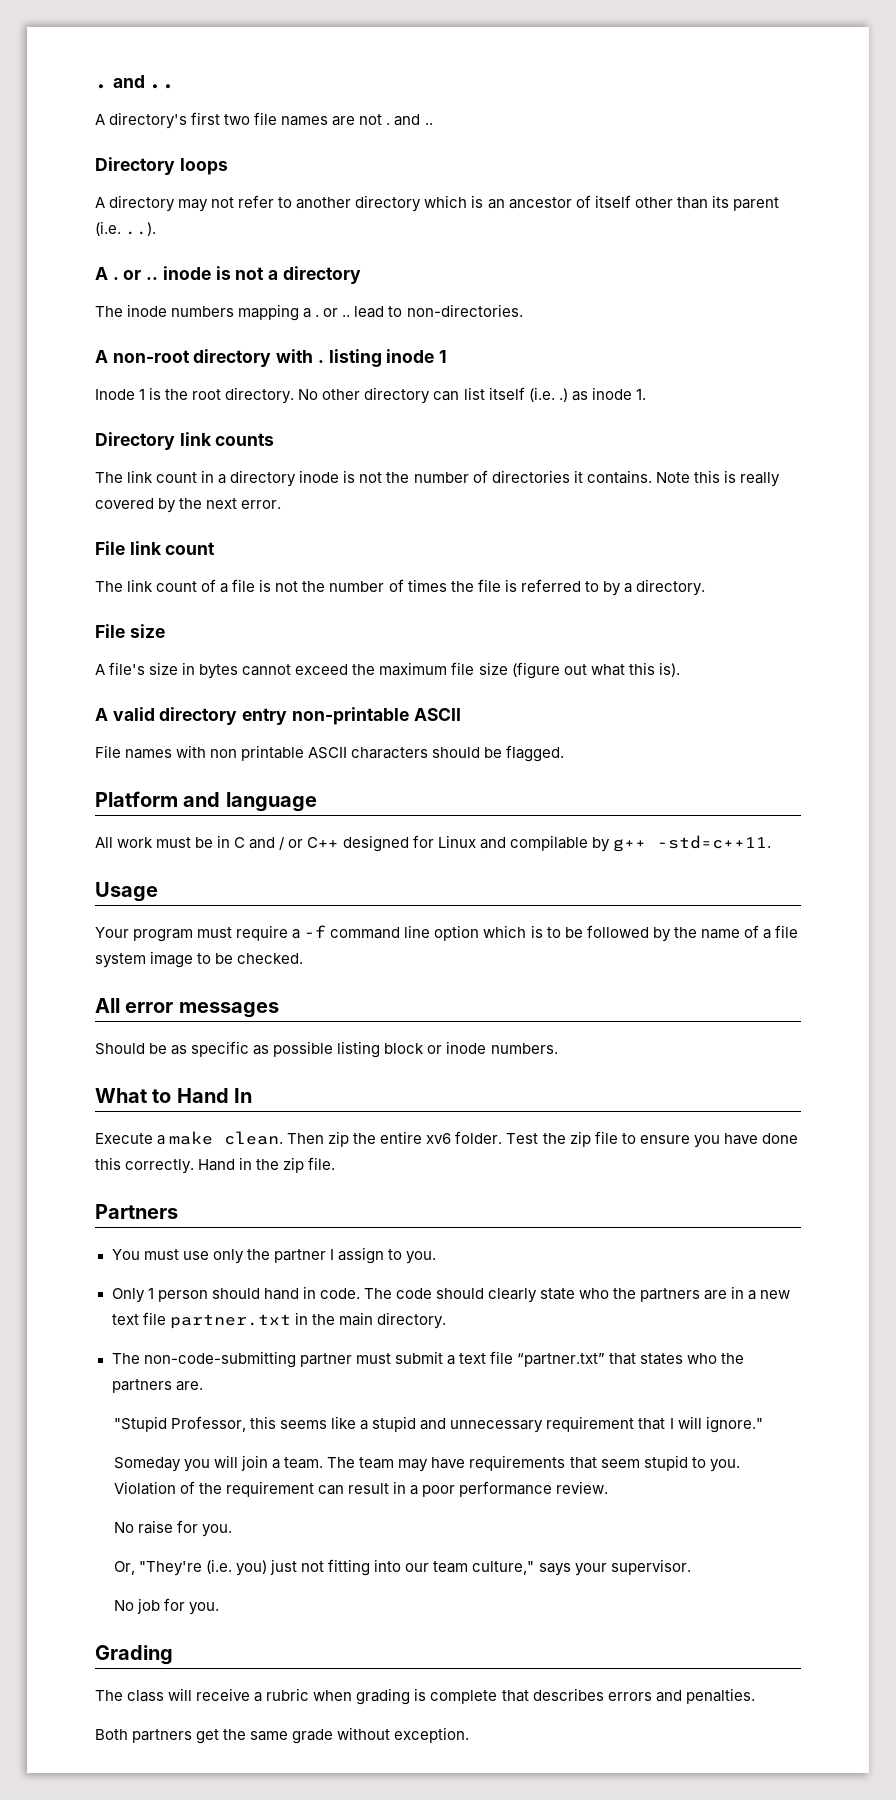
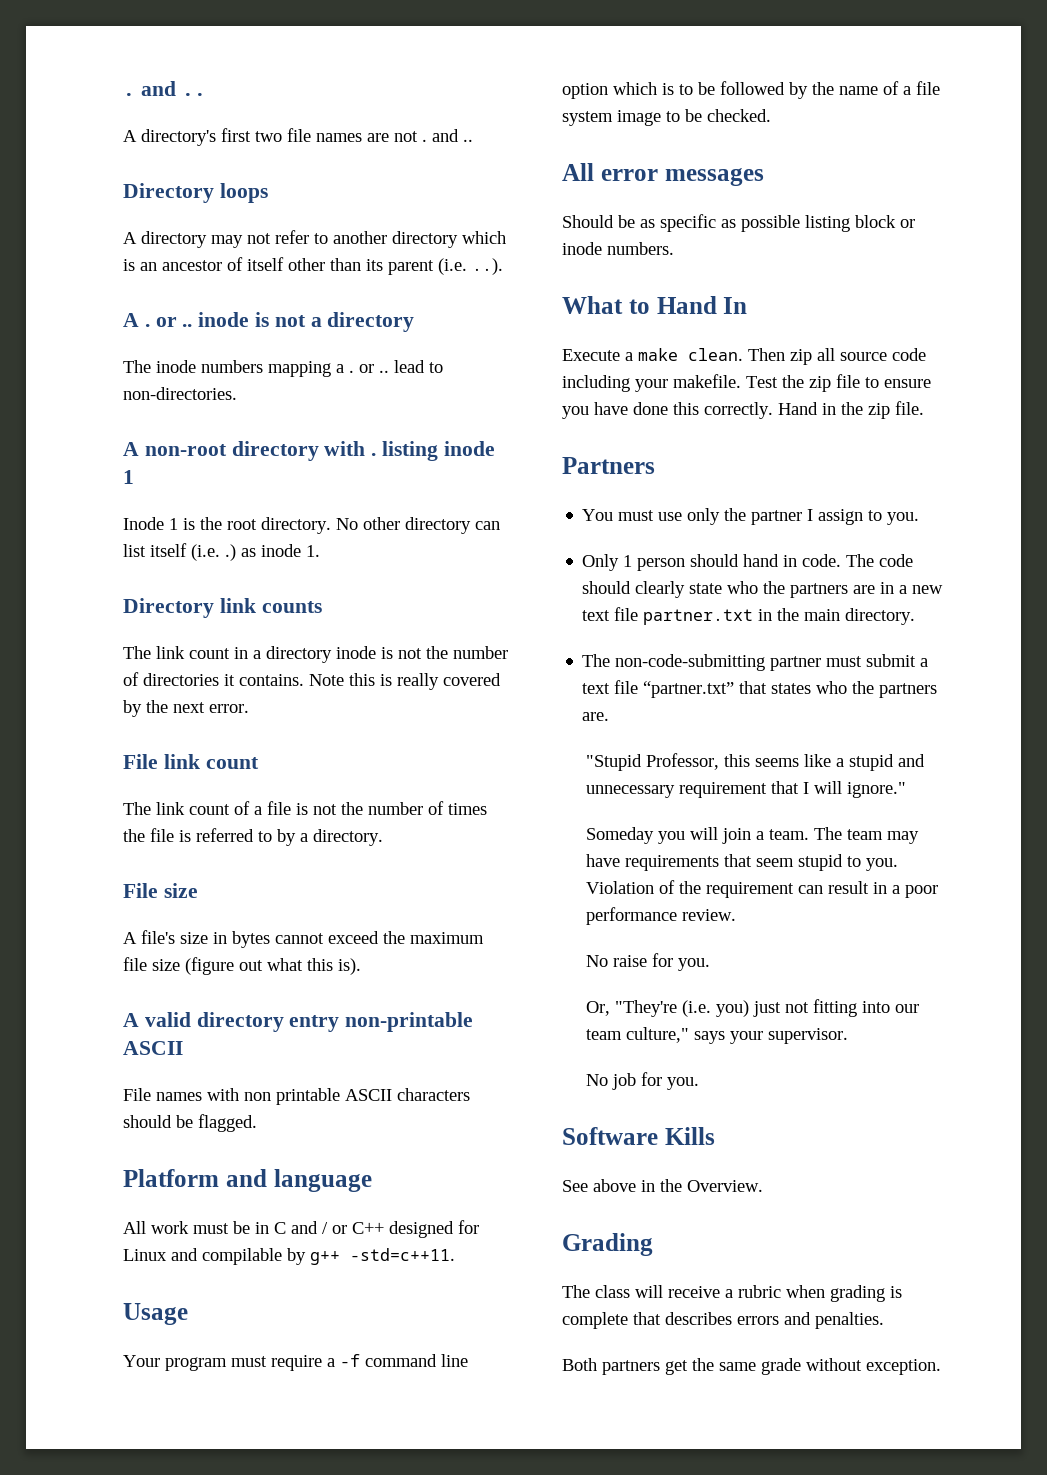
- Then zip the entire xv6 folder.
+ Then zip all source code including your makefile.
+ Software Kills
+ See above in the Overview.

